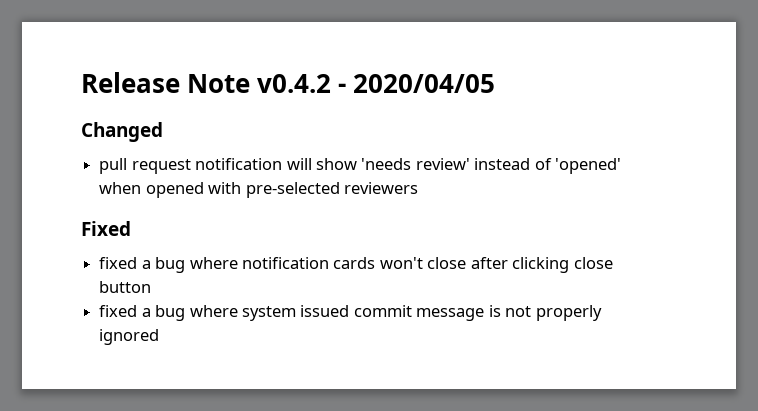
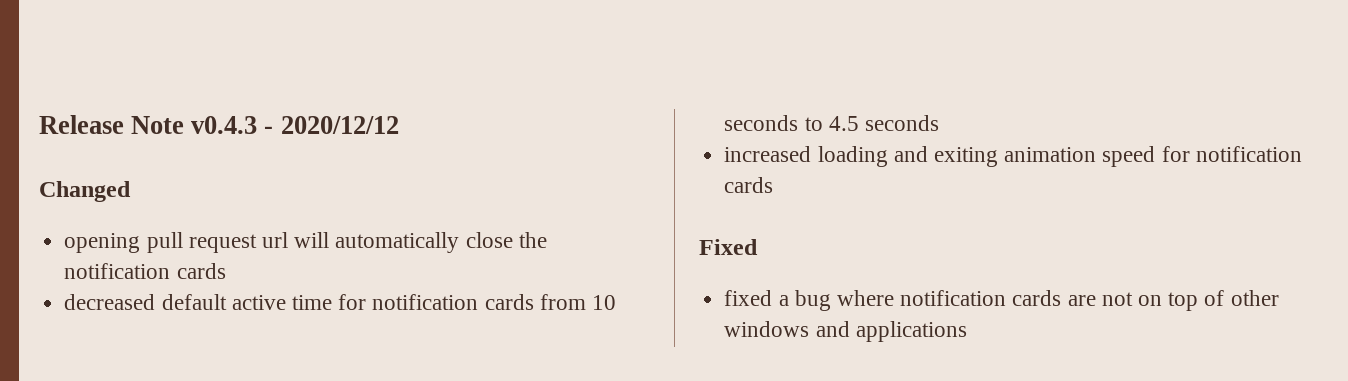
- Release Note v0.4.2 - 2020/04/05
+ Release Note v0.4.3 - 2020/12/12
- pull request notification will show 'needs review' instead of 'opened' when opened with pre-selected reviewers
+ opening pull request url will automatically close the notification cards
+ decreased default active time for notification cards from 10 seconds to 4.5 seconds
+ increased loading and exiting animation speed for notification cards
- fixed a bug where notification cards won't close after clicking close button
- fixed a bug where system issued commit message is not properly ignored
+ fixed a bug where notification cards are not on top of other windows and applications

